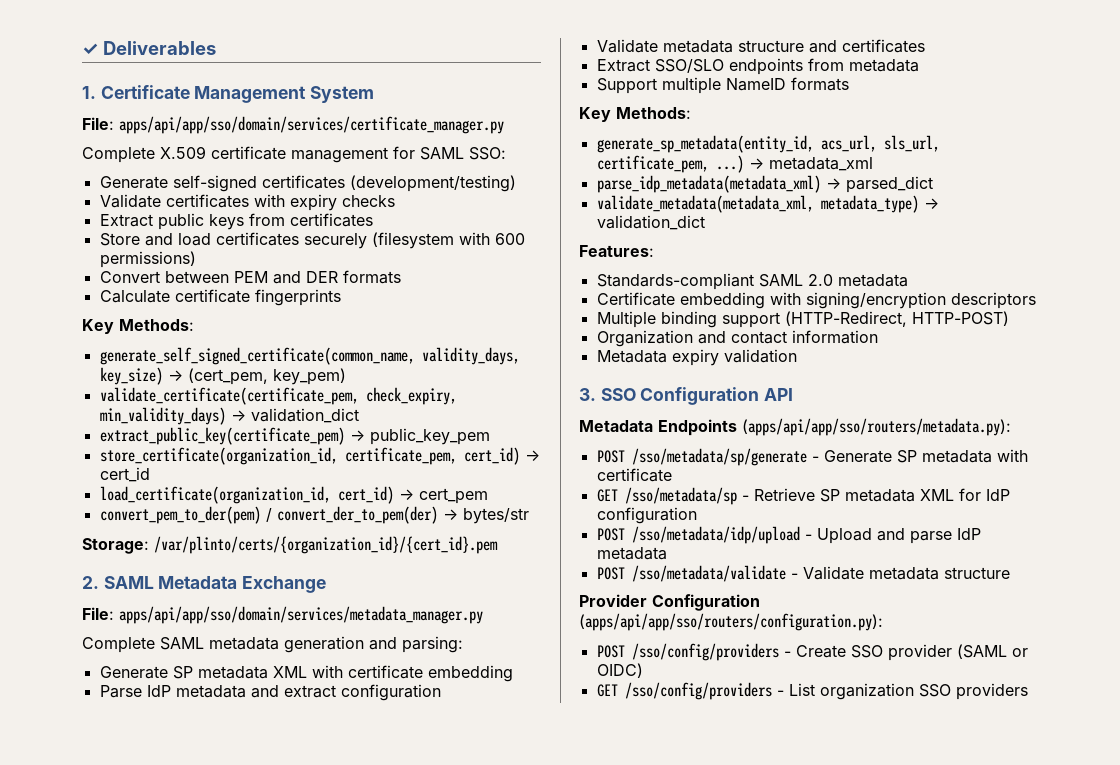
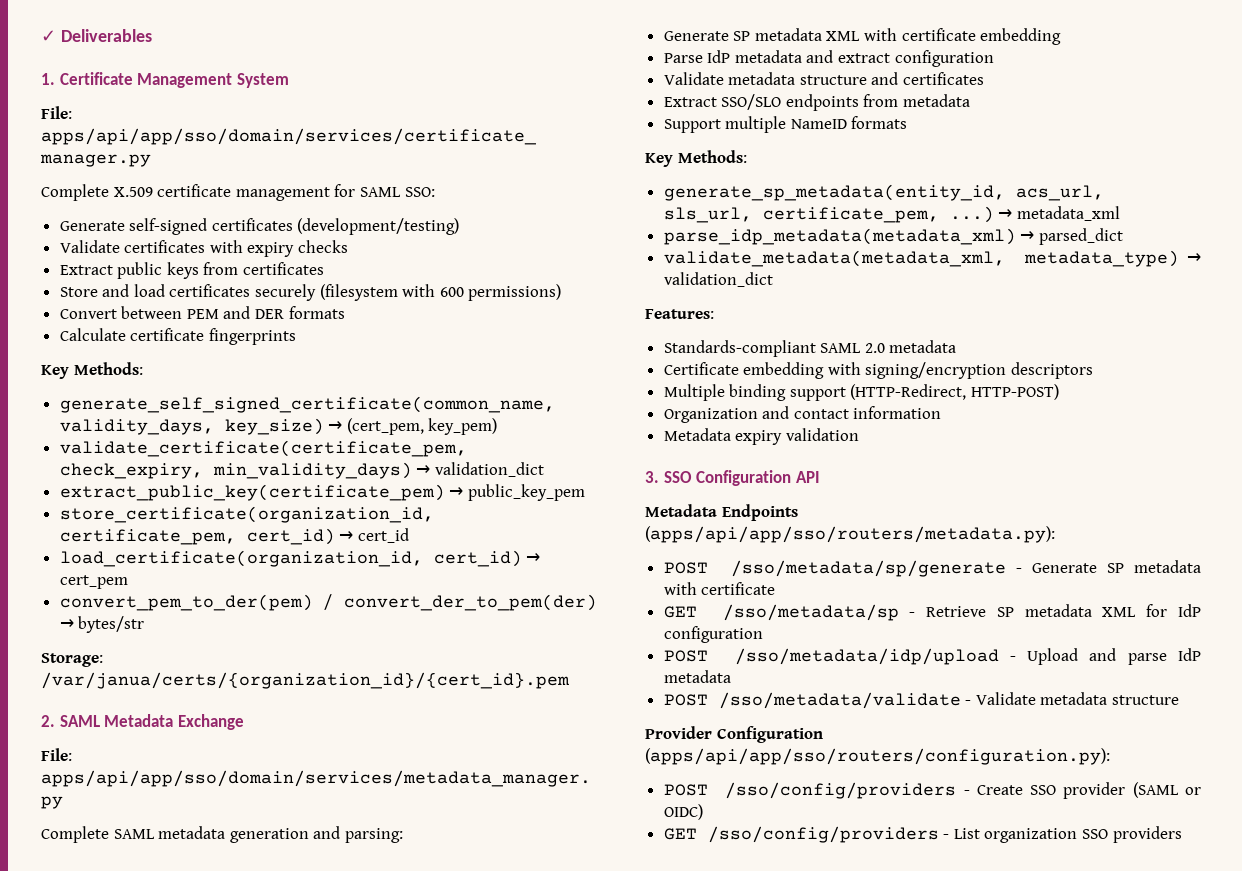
- Storage: /var/plinto/certs/{organization_id}/{cert_id}.pem
+ Storage: /var/janua/certs/{organization_id}/{cert_id}.pem

